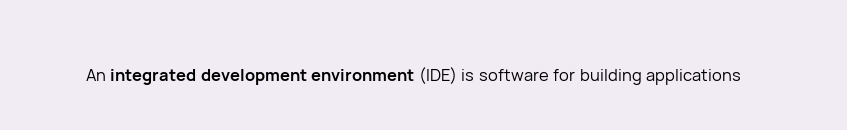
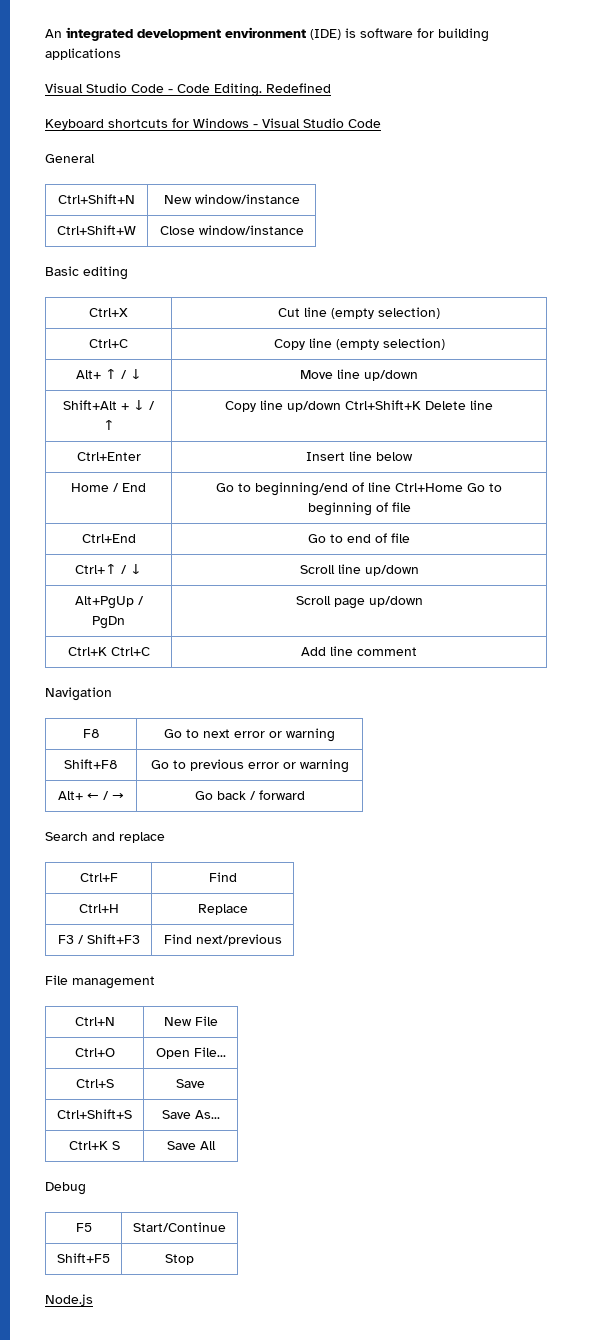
+ Visual Studio Code - Code Editing. Redefined
+ Keyboard shortcuts for Windows - Visual Studio Code
+ General
+ Ctrl+Shift+N | New window/instance
+ Ctrl+Shift+W | Close window/instance
+ Basic editing
+ Ctrl+X | Cut line (empty selection)
+ Ctrl+C | Copy line (empty selection)
+ Alt+ ↑ / ↓ | Move line up/down
+ Shift+Alt + ↓ / ↑ | Copy line up/down Ctrl+Shift+K Delete line
+ Ctrl+Enter | Insert line below
+ Home / End | Go to beginning/end of line Ctrl+Home Go to beginning of file
+ Ctrl+End | Go to end of file
+ Ctrl+↑ / ↓ | Scroll line up/down
+ Alt+PgUp / PgDn | Scroll page up/down
+ Ctrl+K Ctrl+C | Add line comment
+ Navigation
+ F8 | Go to next error or warning
+ Shift+F8 | Go to previous error or warning
+ Alt+ ← / → | Go back / forward
+ Search and replace
+ Ctrl+F | Find
+ Ctrl+H | Replace
+ F3 / Shift+F3 | Find next/previous
+ File management
+ Ctrl+N | New File
+ Ctrl+O | Open File...
+ Ctrl+S | Save
+ Ctrl+Shift+S | Save As...
+ Ctrl+K S | Save All
+ Debug
+ F5 | Start/Continue
+ Shift+F5 | Stop
+ Node.js

